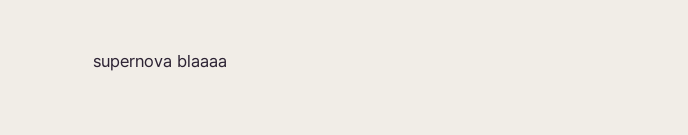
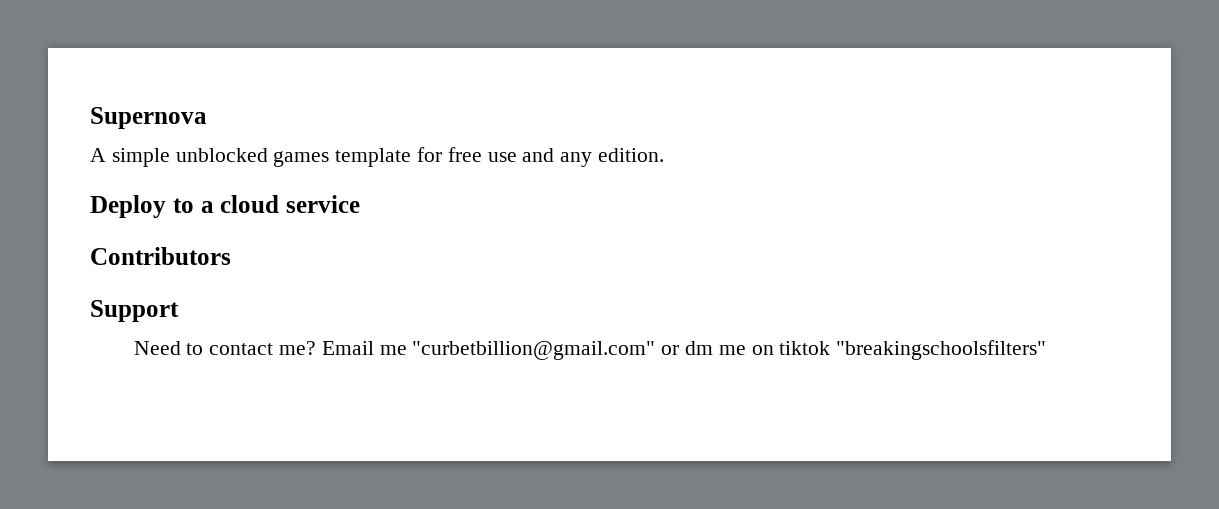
- supernova blaaaa
+ Supernova
+ A simple unblocked games template for free use and any edition.
+ Deploy to a cloud service
+ Contributors
+ Support
+ Need to contact me? Email me "curbetbillion@gmail.com" or dm me on tiktok "breakingschoolsfilters"

